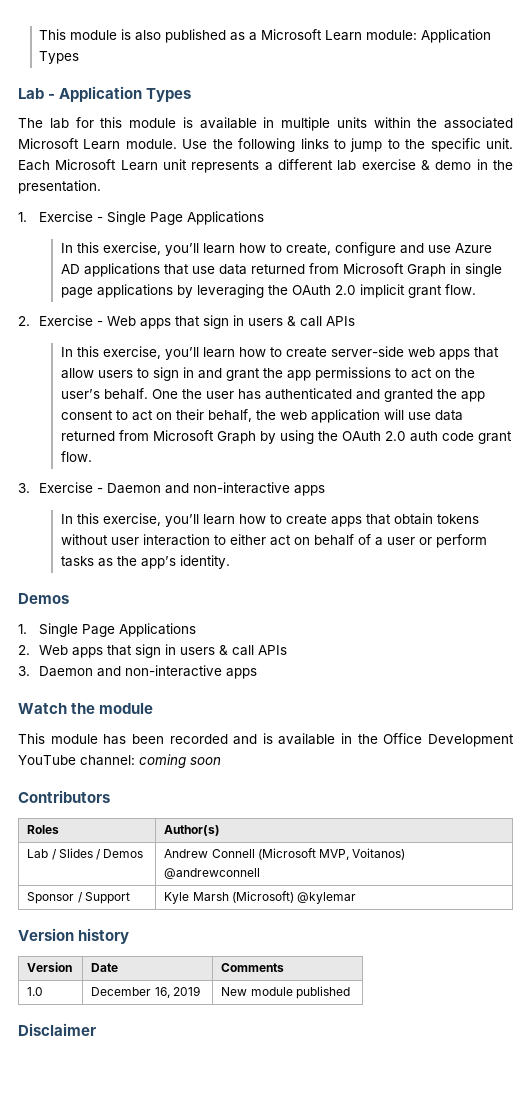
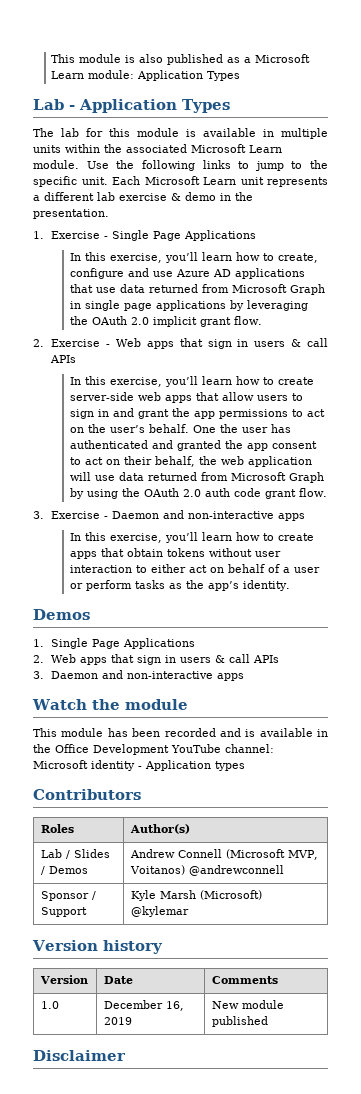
- This module has been recorded and is available in the Office Development YouTube channel: coming soon
+ This module has been recorded and is available in the Office Development YouTube channel: Microsoft identity - Application types

